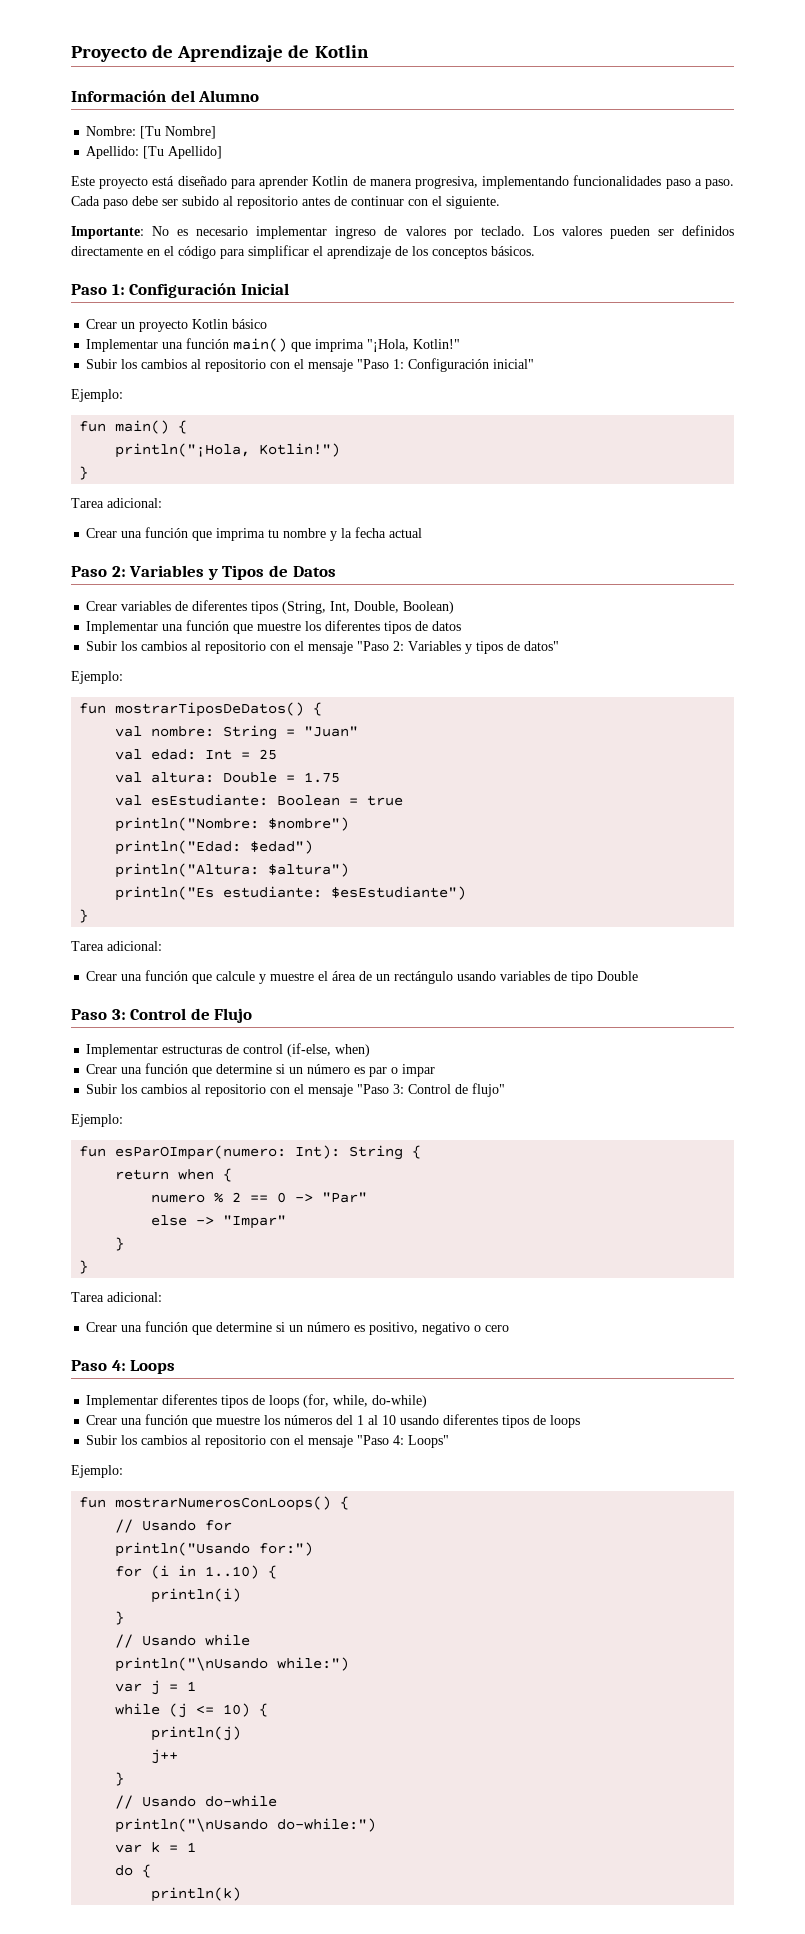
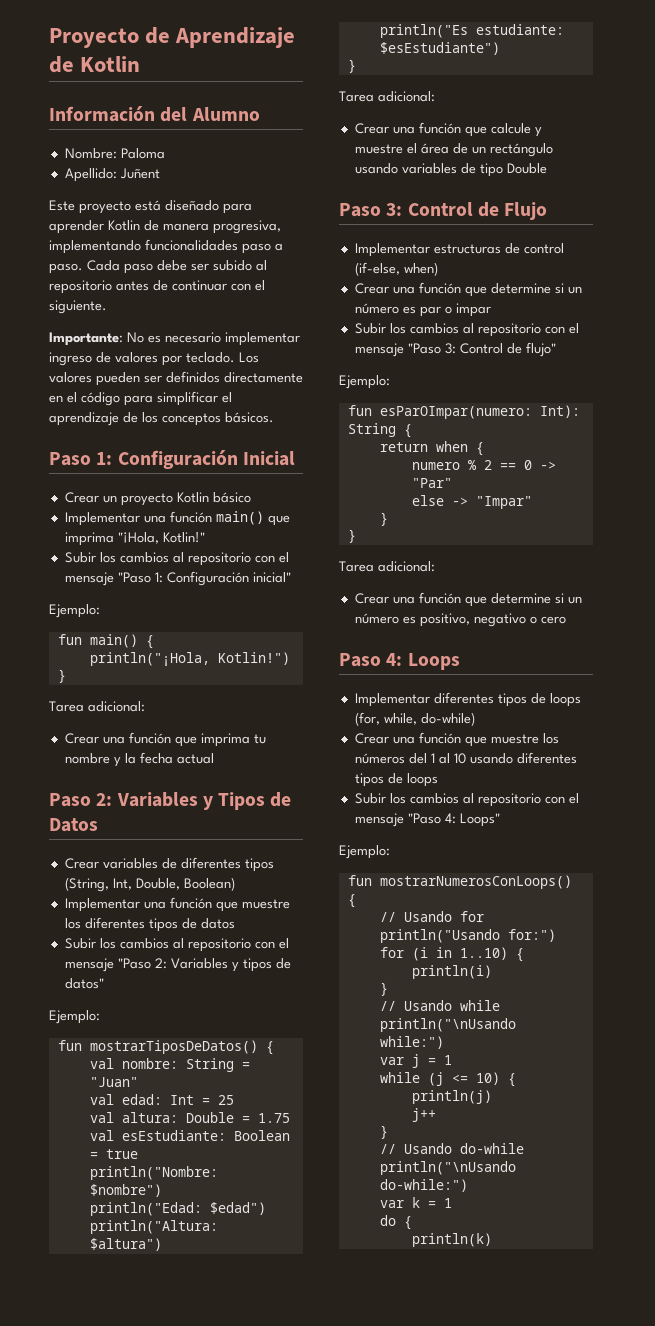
- Nombre: [Tu Nombre]
+ Nombre: Paloma
- Apellido: [Tu Apellido]
+ Apellido: Juñent

